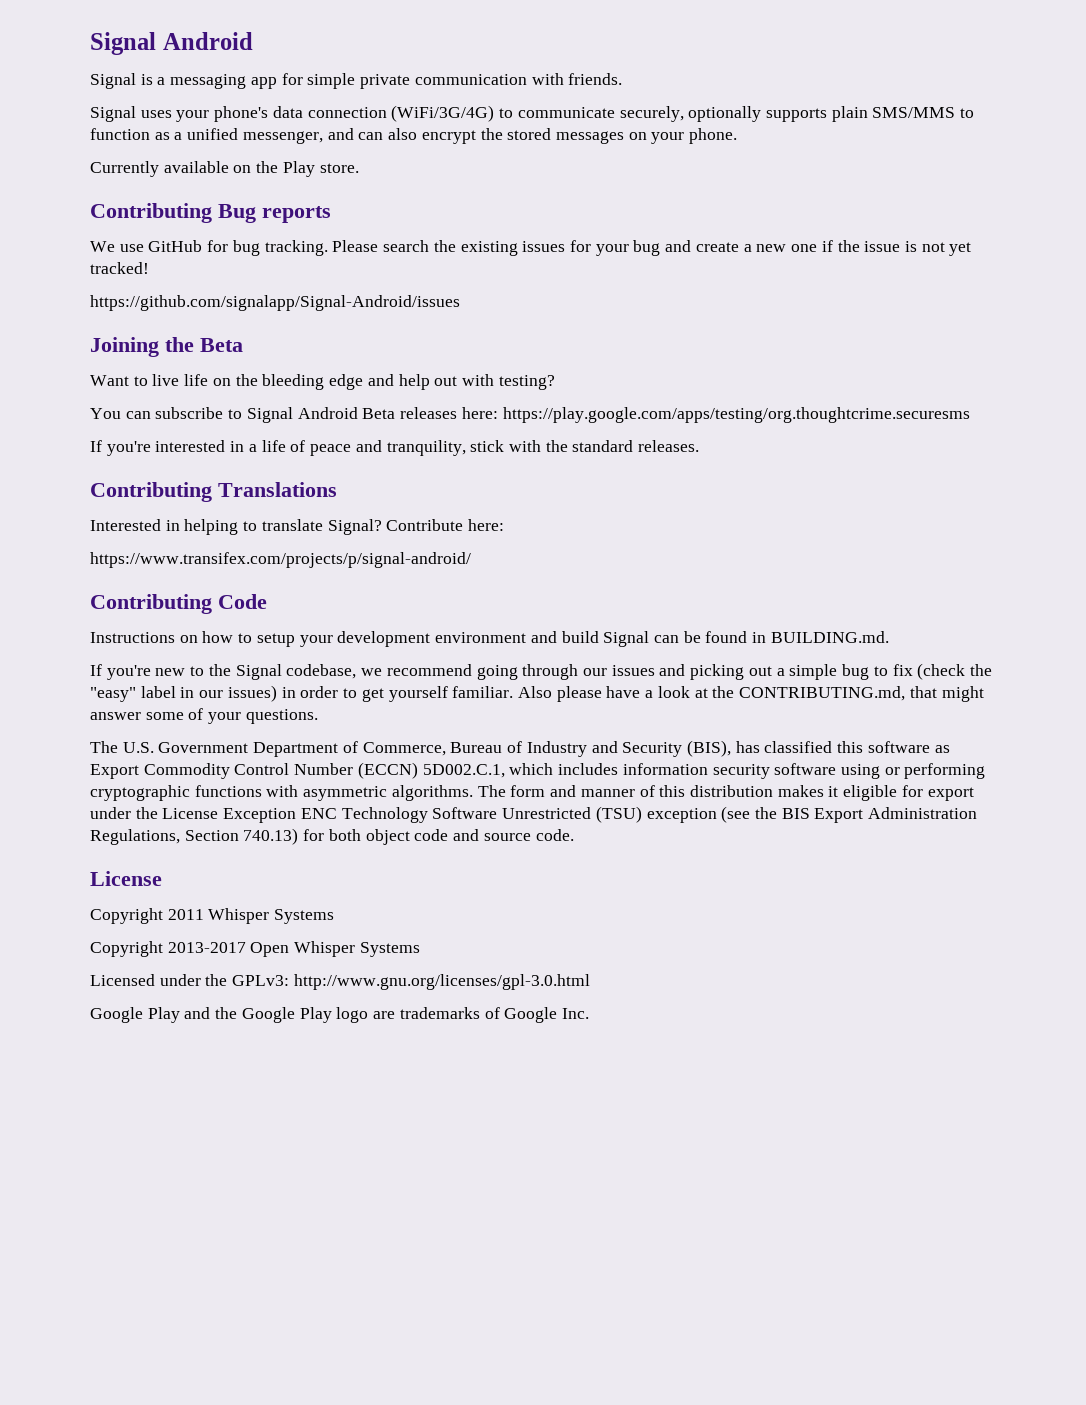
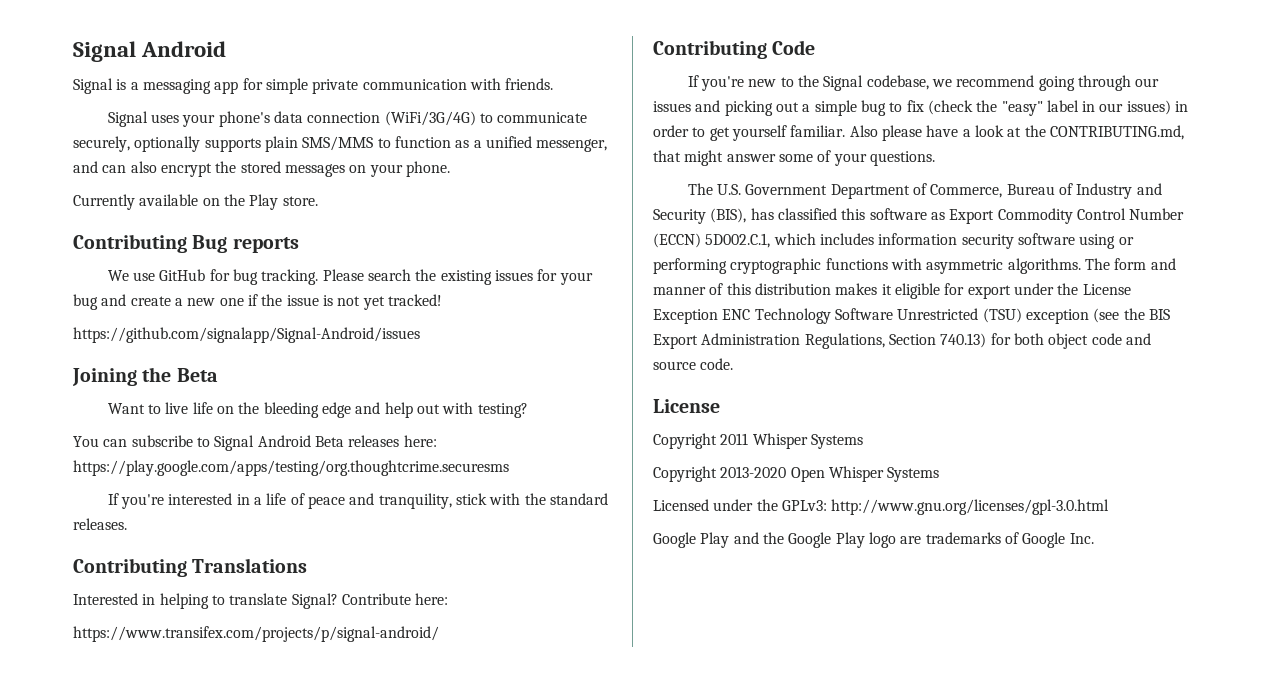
- Instructions on how to setup your development environment and build Signal can be found in BUILDING.md.
- Copyright 2013-2017 Open Whisper Systems
+ Copyright 2013-2020 Open Whisper Systems

